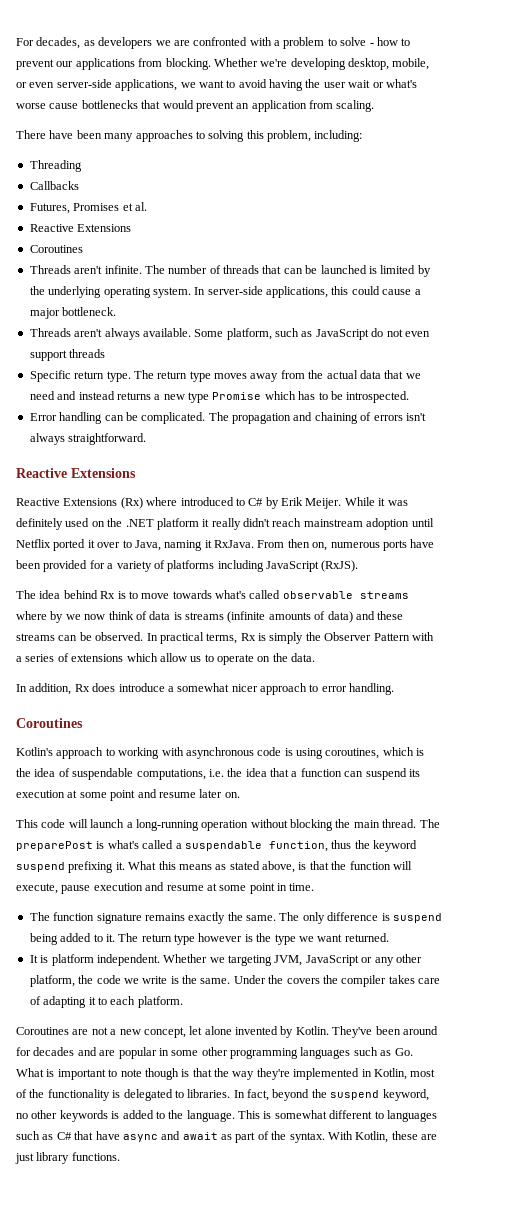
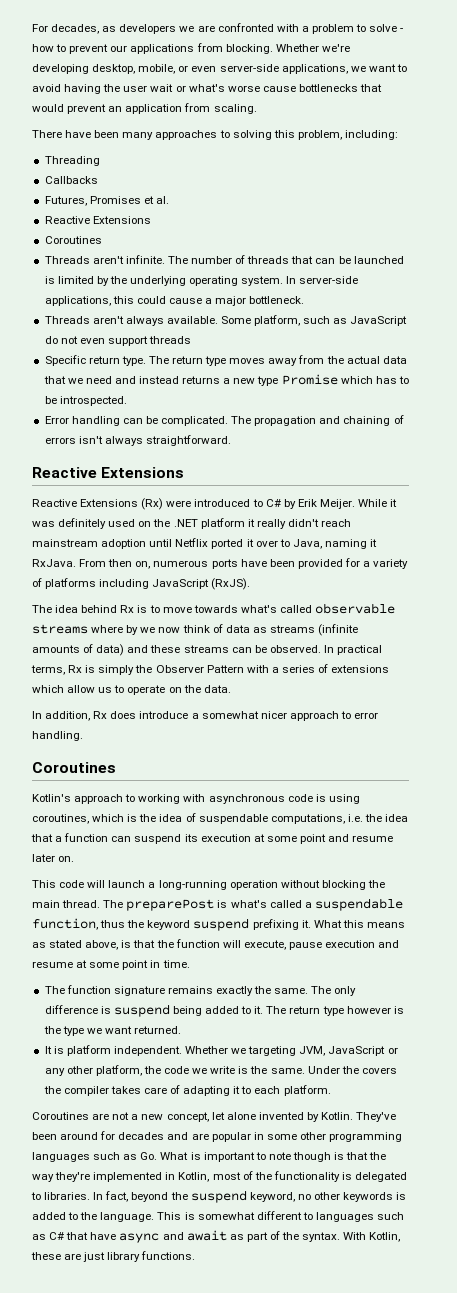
- Reactive Extensions (Rx) where introduced to C# by Erik Meijer.
+ Reactive Extensions (Rx) were introduced to C# by Erik Meijer.
- The idea behind Rx is to move towards what's called observable streams where by we now think of data is streams (infinite amounts of data) and these streams can be observed.
+ The idea behind Rx is to move towards what's called observable streams where by we now think of data as streams (infinite amounts of data) and these streams can be observed.

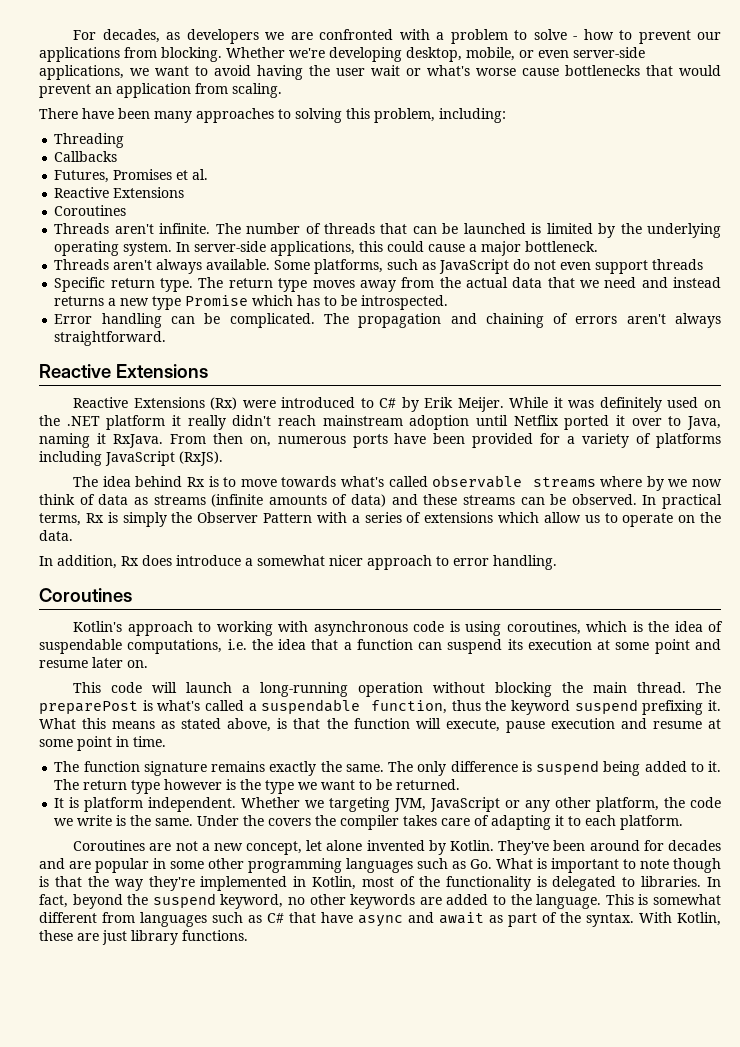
- Some platform, such as JavaScript do not even support threads
+ Some platforms, such as JavaScript do not even support threads
- The propagation and chaining of errors isn't always straightforward.
+ The propagation and chaining of errors aren't always straightforward.
- The return type however is the type we want returned.
+ The return type however is the type we want to be returned.
- In fact, beyond the suspend keyword, no other keywords is added to the language.
+ In fact, beyond the suspend keyword, no other keywords are added to the language.
- This is somewhat different to languages such as C# that have async and await as part of the syntax.
+ This is somewhat different from languages such as C# that have async and await as part of the syntax.

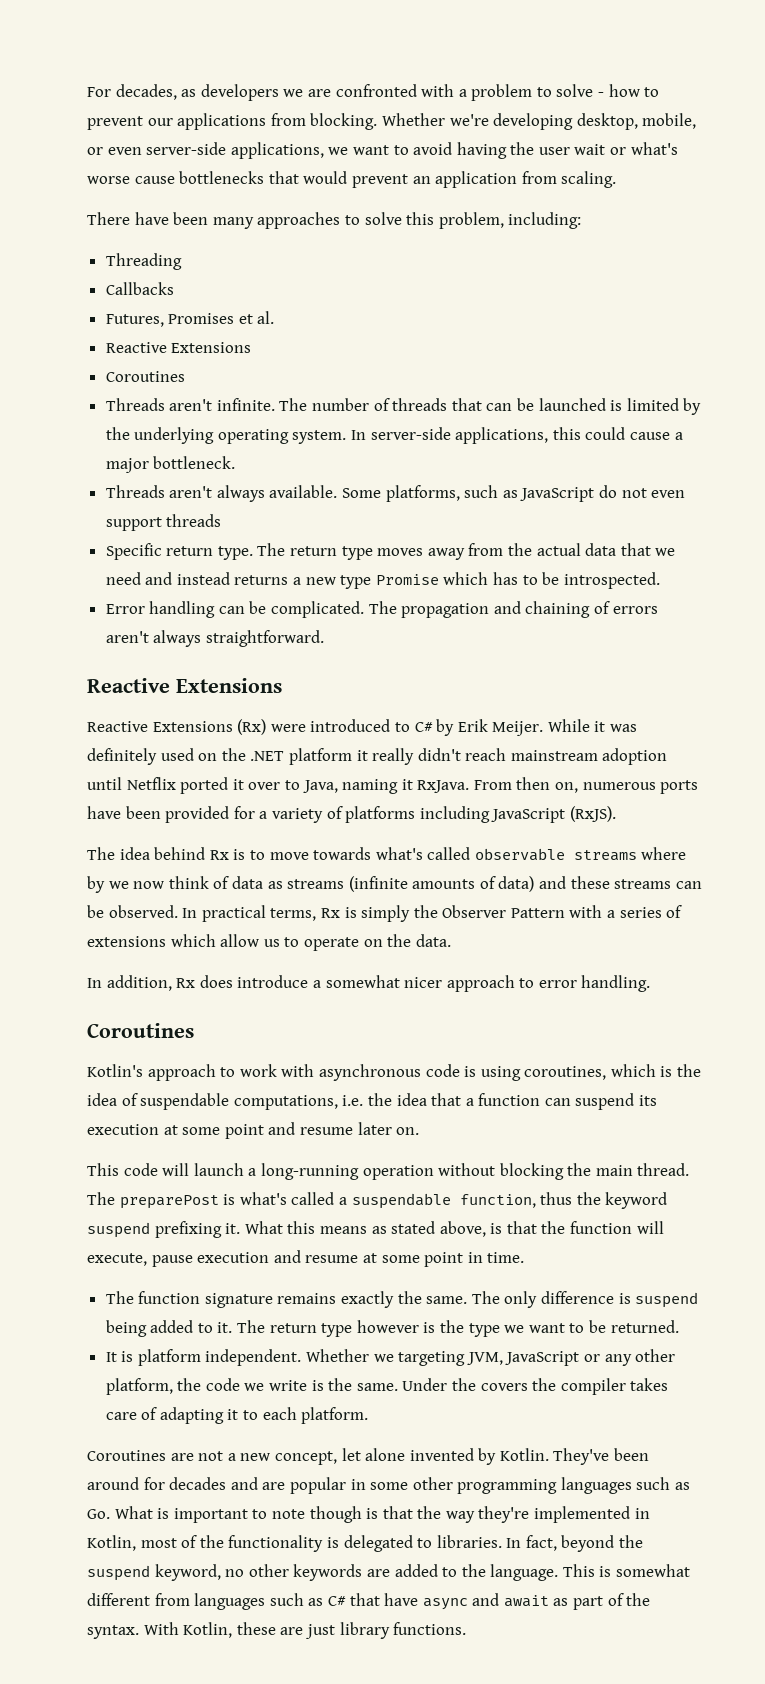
- There have been many approaches to solving this problem, including:
+ There have been many approaches to solve this problem, including:
- Kotlin's approach to working with asynchronous code is using coroutines, which is the idea of suspendable computations, i.e. the idea that a function can suspend its execution at some point and resume later on.
+ Kotlin's approach to work with asynchronous code is using coroutines, which is the idea of suspendable computations, i.e. the idea that a function can suspend its execution at some point and resume later on.

